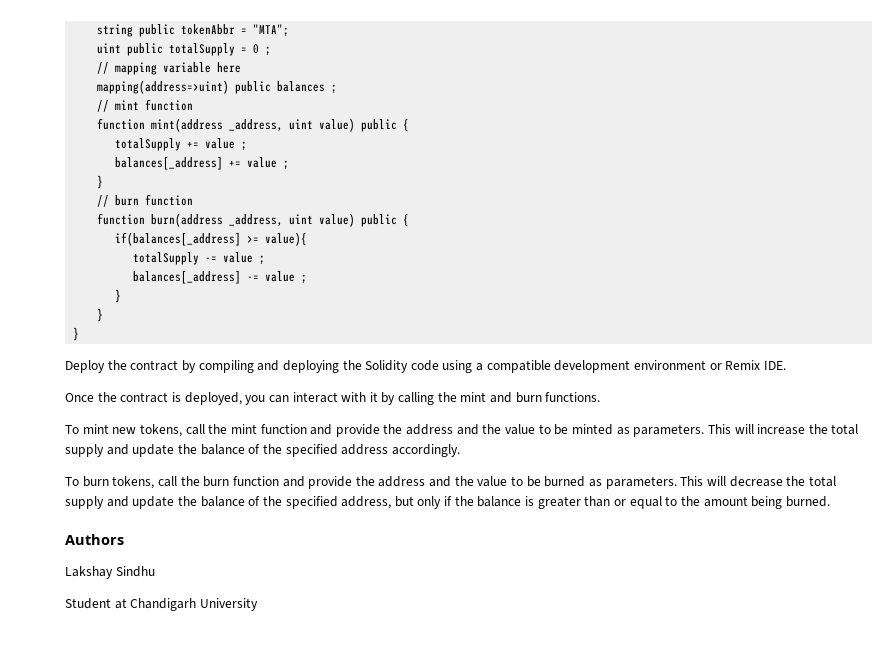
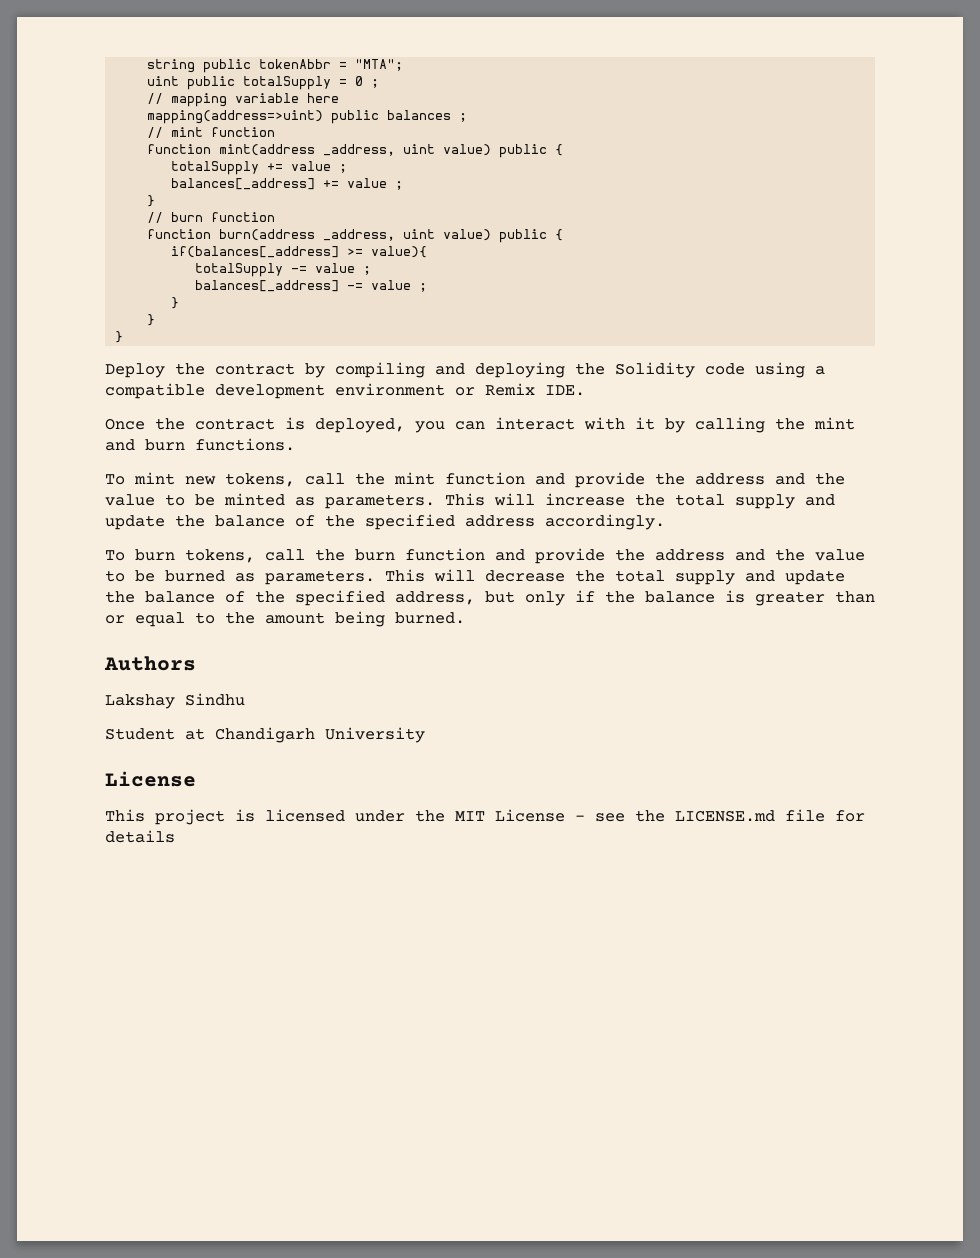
  Student at Chandigarh University
+ License
+ This project is licensed under the MIT License - see the LICENSE.md file for details

